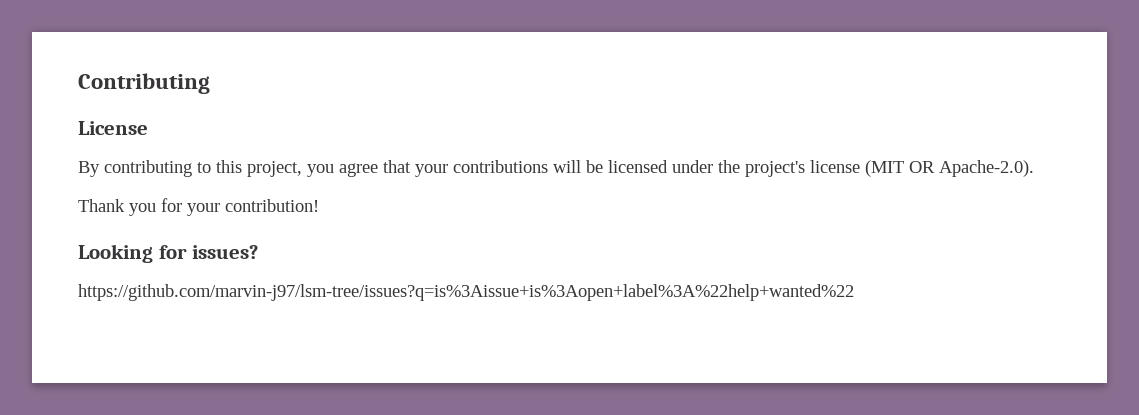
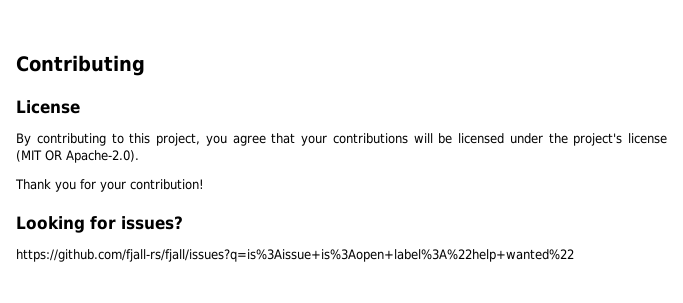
- https://github.com/marvin-j97/lsm-tree/issues?q=is%3Aissue+is%3Aopen+label%3A%22help+wanted%22
+ https://github.com/fjall-rs/fjall/issues?q=is%3Aissue+is%3Aopen+label%3A%22help+wanted%22

